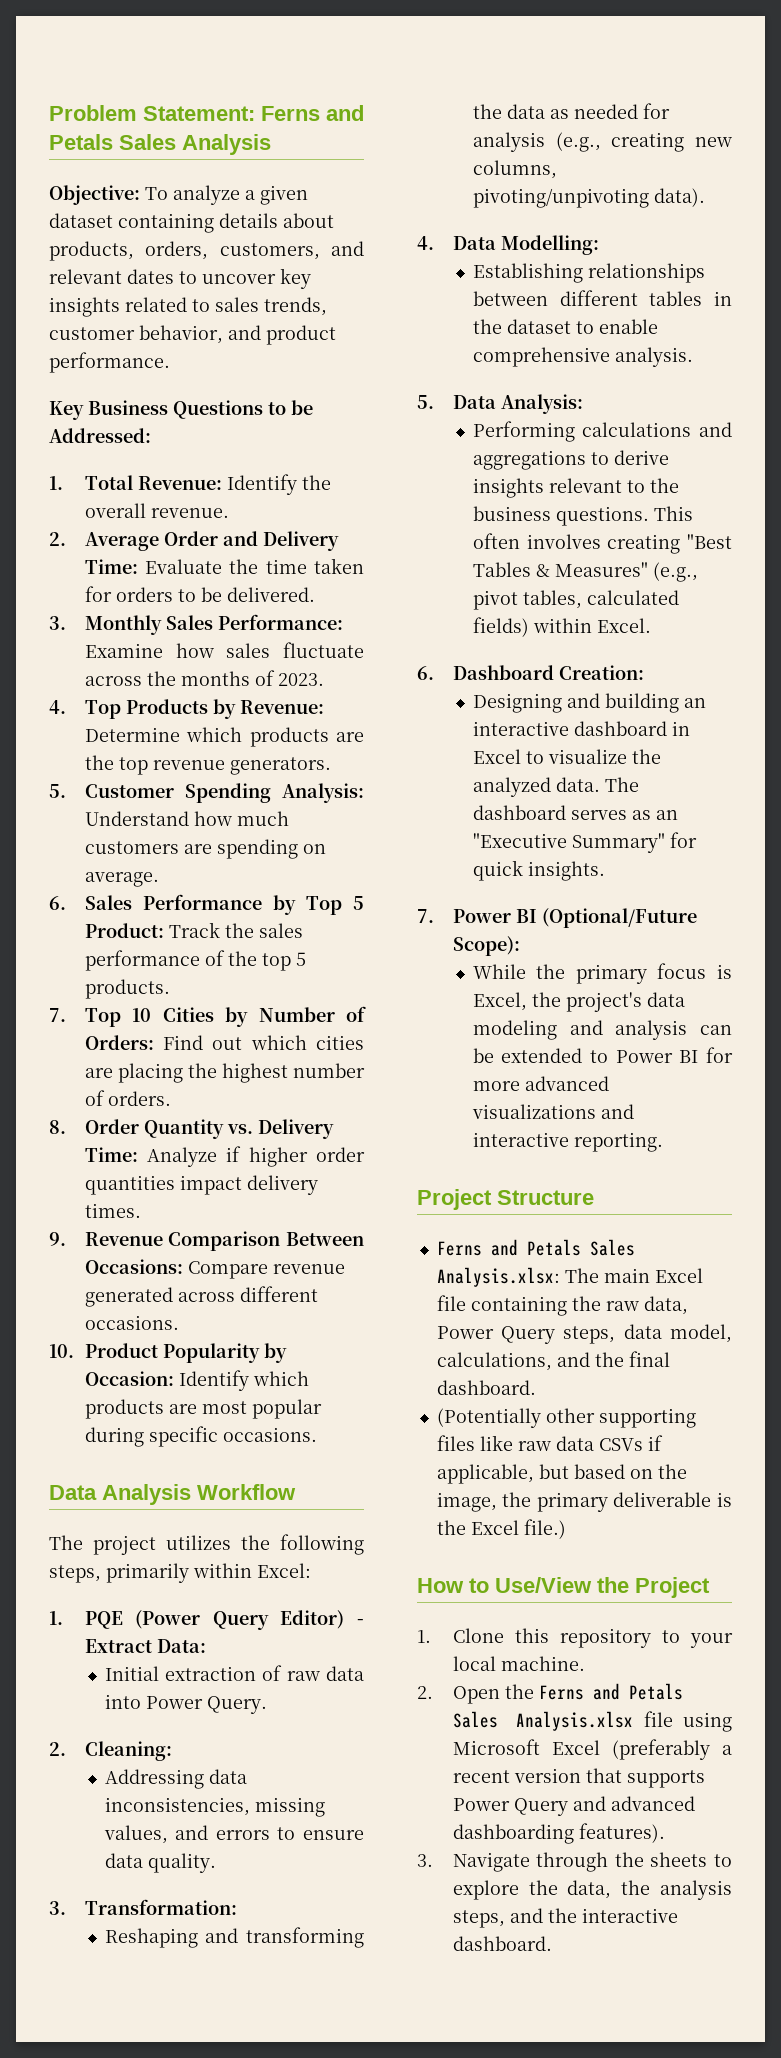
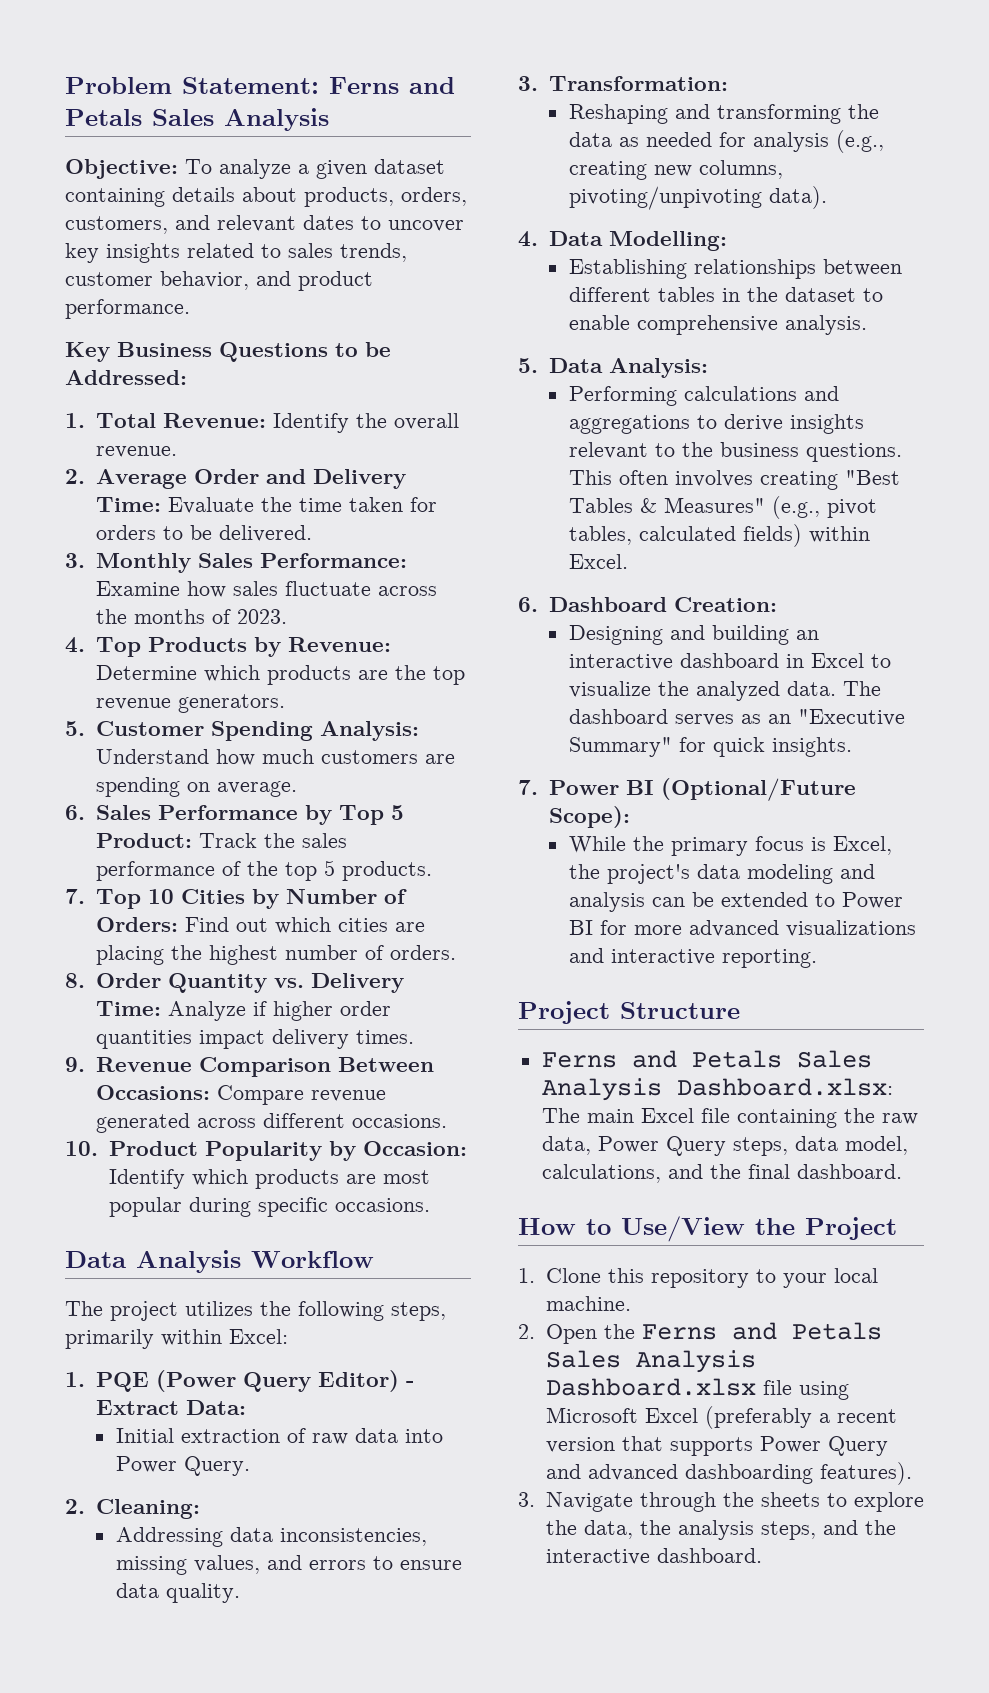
- Ferns and Petals Sales Analysis.xlsx: The main Excel file containing the raw data, Power Query steps, data model, calculations, and the final dashboard.
+ Ferns and Petals Sales Analysis Dashboard.xlsx: The main Excel file containing the raw data, Power Query steps, data model, calculations, and the final dashboard.
- (Potentially other supporting files like raw data CSVs if applicable, but based on the image, the primary deliverable is the Excel file.)
- 2. Open the Ferns and Petals Sales Analysis.xlsx file using Microsoft Excel (preferably a recent version that supports Power Query and advanced dashboarding features).
+ 2. Open the Ferns and Petals Sales Analysis Dashboard.xlsx file using Microsoft Excel (preferably a recent version that supports Power Query and advanced dashboarding features).

